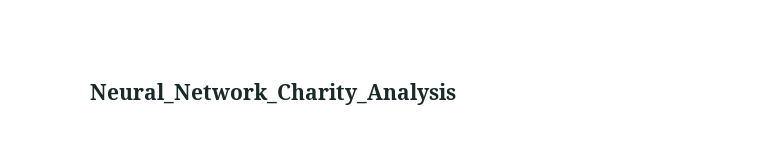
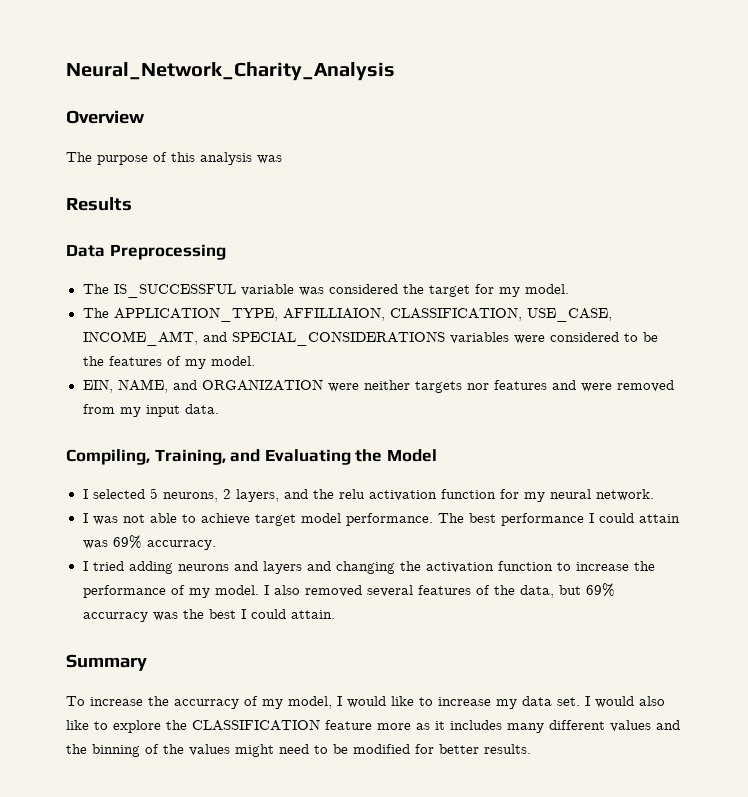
+ Overview
+ The purpose of this analysis was
+ Results
+ Data Preprocessing
+ The IS_SUCCESSFUL variable was considered the target for my model.
+ The APPLICATION_TYPE, AFFILLIAION, CLASSIFICATION, USE_CASE, INCOME_AMT, and SPECIAL_CONSIDERATIONS variables were considered to be the features of my model.
+ EIN, NAME, and ORGANIZATION were neither targets nor features and were removed from my input data.
+ Compiling, Training, and Evaluating the Model
+ I selected 5 neurons, 2 layers, and the relu activation function for my neural network.
+ I was not able to achieve target model performance. The best performance I could attain was 69% accurracy.
+ I tried adding neurons and layers and changing the activation function to increase the performance of my model. I also removed several features of the data, but 69% accurracy was the best I could attain.
+ Summary
+ To increase the accurracy of my model, I would like to increase my data set. I would also like to explore the CLASSIFICATION feature more as it includes many different values and the binning of the values might need to be modified for better results.

